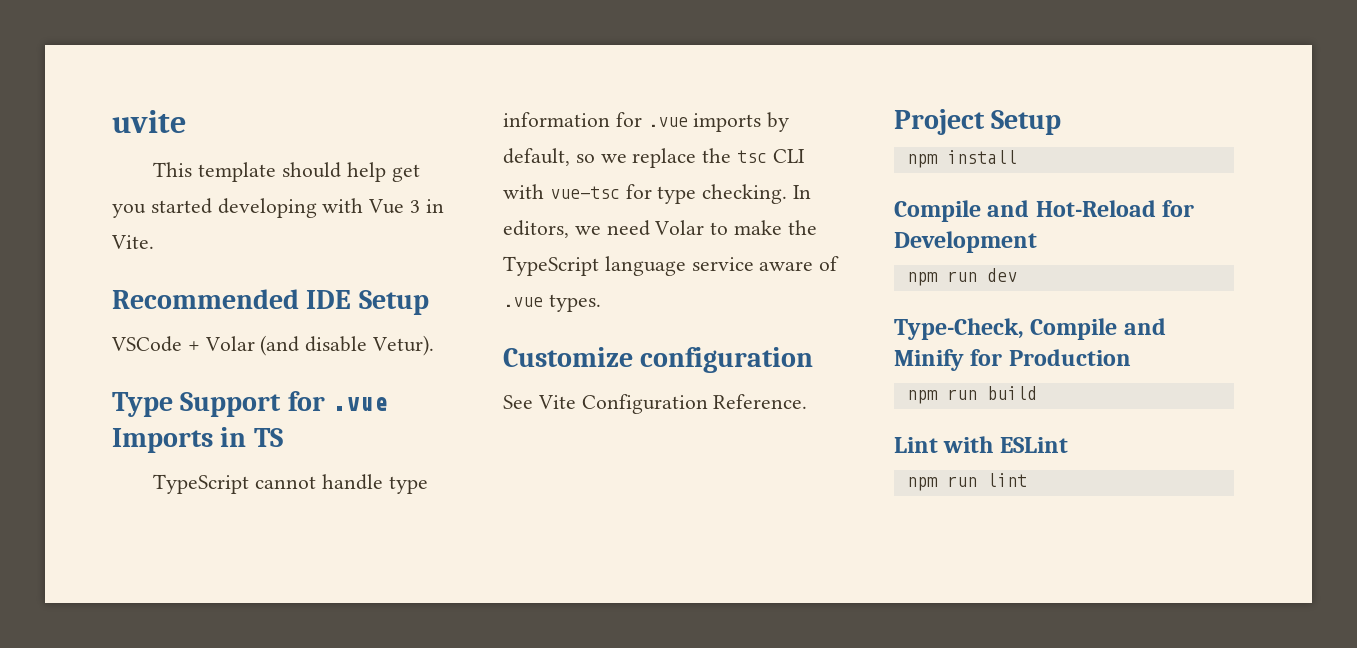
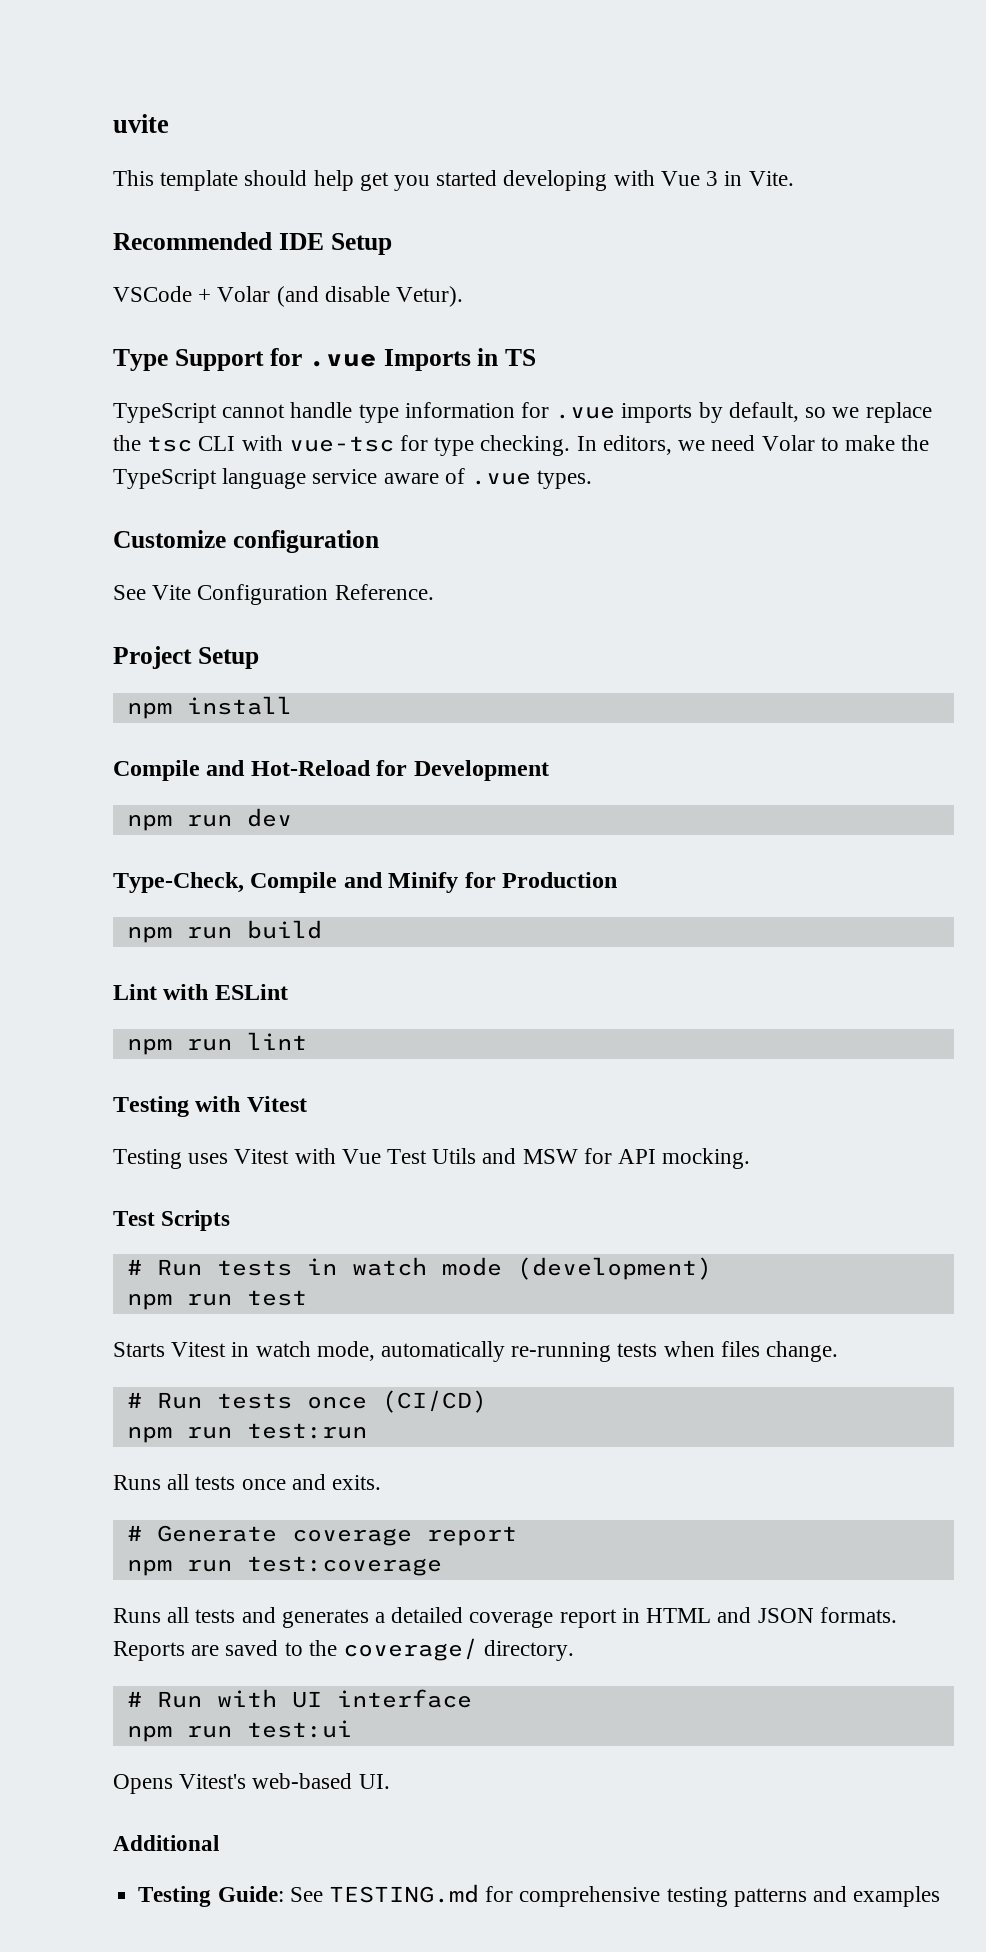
+ Testing with Vitest
+ Testing uses Vitest with Vue Test Utils and MSW for API mocking.
+ Test Scripts
+ # Run tests in watch mode (development)
+ npm run test
+ Starts Vitest in watch mode, automatically re-running tests when files change.
+ # Run tests once (CI/CD)
+ npm run test:run
+ Runs all tests once and exits.
+ # Generate coverage report
+ npm run test:coverage
+ Runs all tests and generates a detailed coverage report in HTML and JSON formats. Reports are saved to the coverage/ directory.
+ # Run with UI interface
+ npm run test:ui
+ Opens Vitest's web-based UI.
+ Additional
+ Testing Guide: See TESTING.md for comprehensive testing patterns and examples

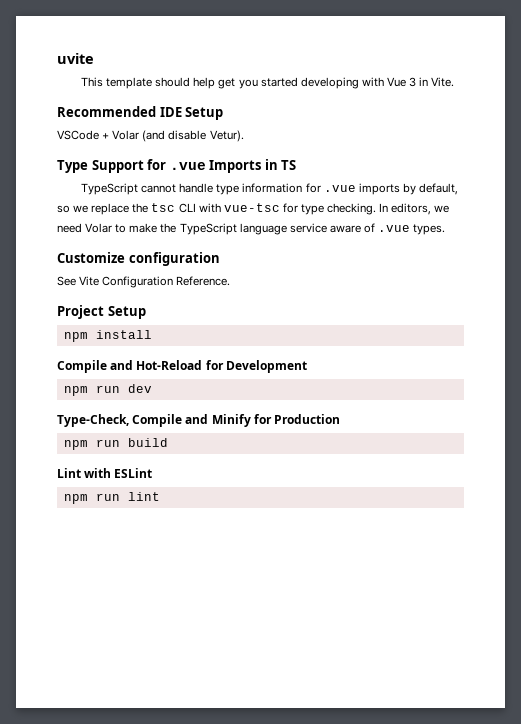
- Testing with Vitest
- Testing uses Vitest with Vue Test Utils and MSW for API mocking.
- Test Scripts
- # Run tests in watch mode (development)
- npm run test
- Starts Vitest in watch mode, automatically re-running tests when files change.
- # Run tests once (CI/CD)
- npm run test:run
- Runs all tests once and exits.
- # Generate coverage report
- npm run test:coverage
- Runs all tests and generates a detailed coverage report in HTML and JSON formats. Reports are saved to the coverage/ directory.
- # Run with UI interface
- npm run test:ui
- Opens Vitest's web-based UI.
- Additional
- Testing Guide: See TESTING.md for comprehensive testing patterns and examples

